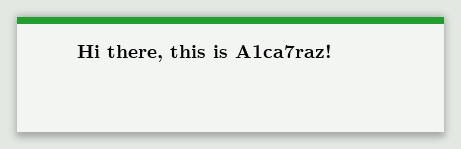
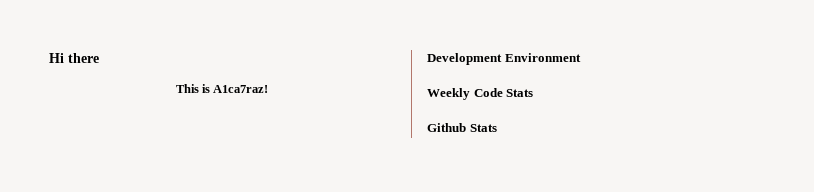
- Hi there, this is A1ca7raz!
+ Hi there
+ This is A1ca7raz!
+ Development Environment
+ Weekly Code Stats
+ Github Stats

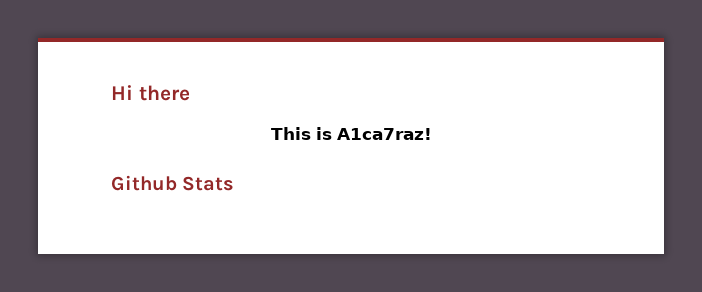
- Development Environment
- Weekly Code Stats

